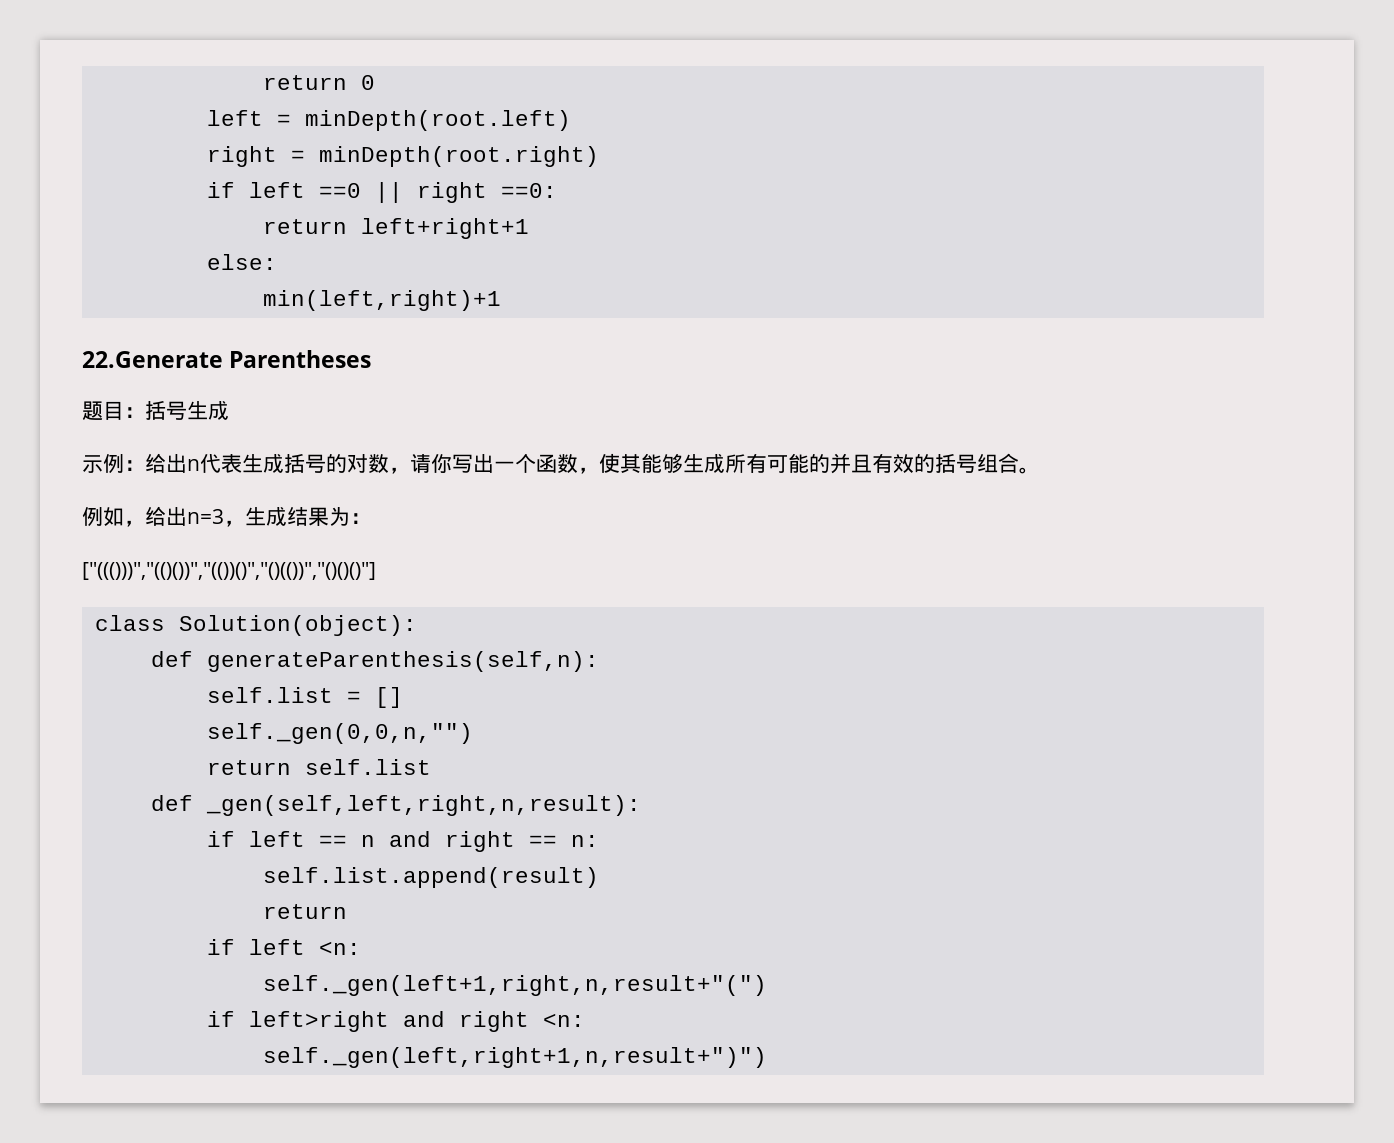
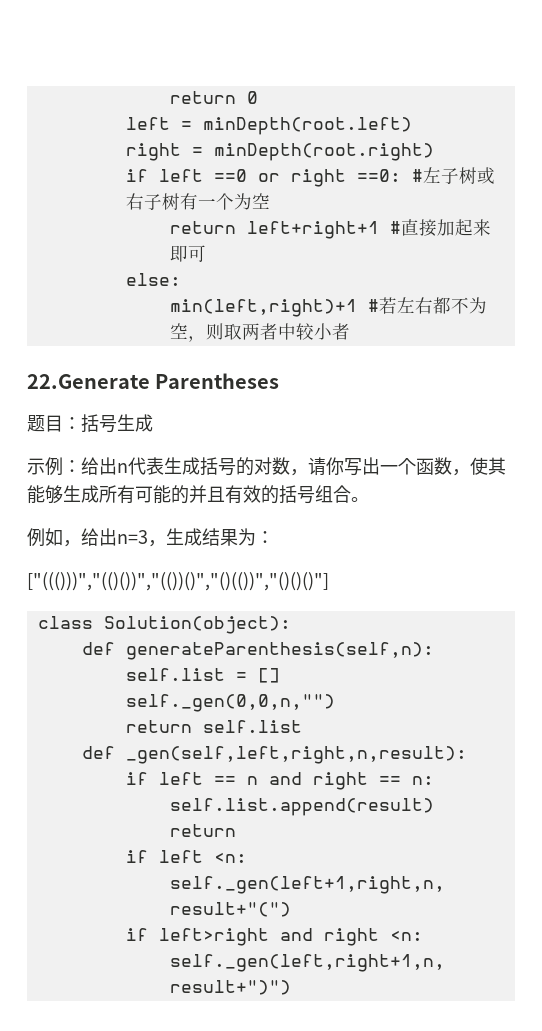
- if left ==0 || right ==0:
- return left+right+1
+ if left ==0 or right ==0: #左子树或右子树有一个为空
+ return left+right+1 #直接加起来即可
  else:
- min(left,right)+1
+ min(left,right)+1 #若左右都不为空，则取两者中较小者

